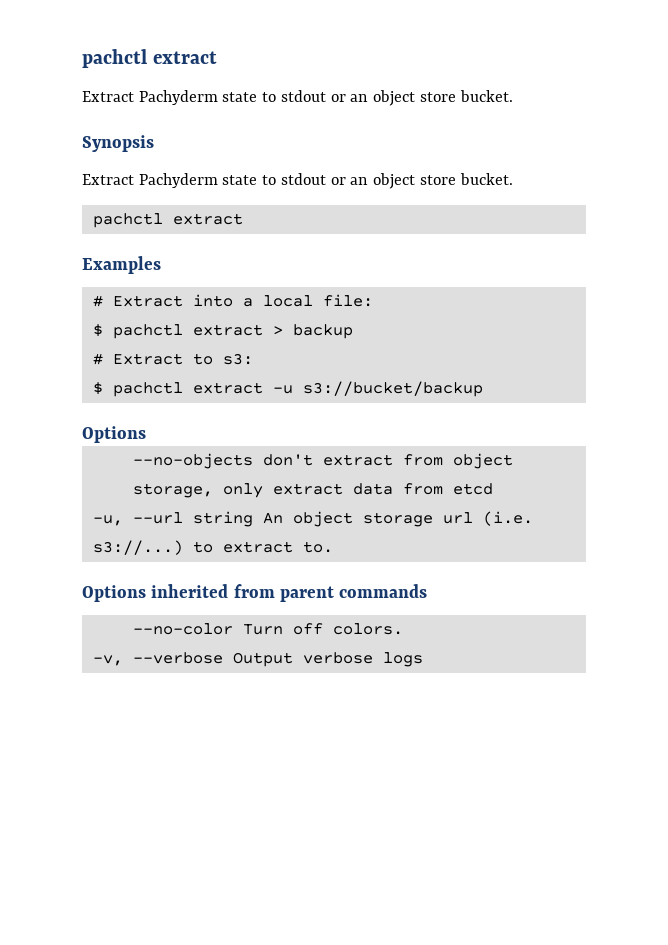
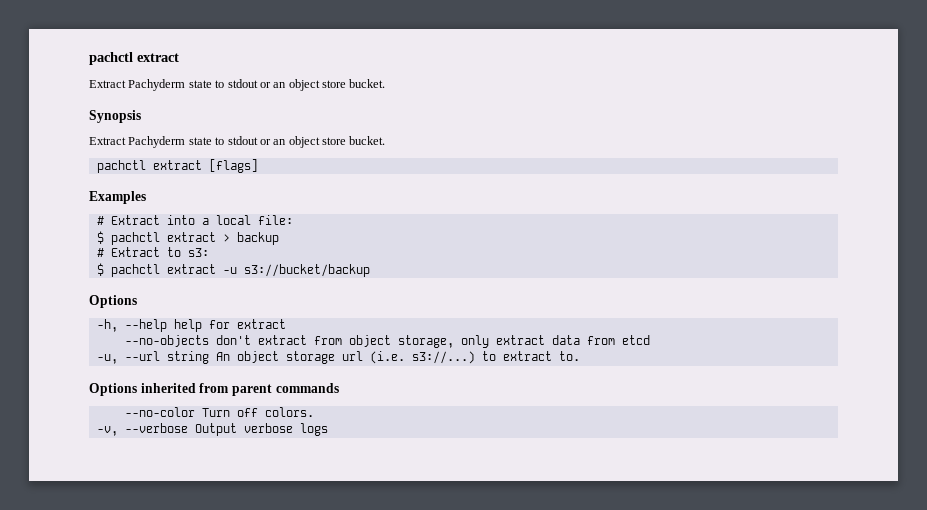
  Synopsis
  Extract Pachyderm state to stdout or an object store bucket.
- pachctl extract
+ pachctl extract [flags]
+ -h, --help help for extract

